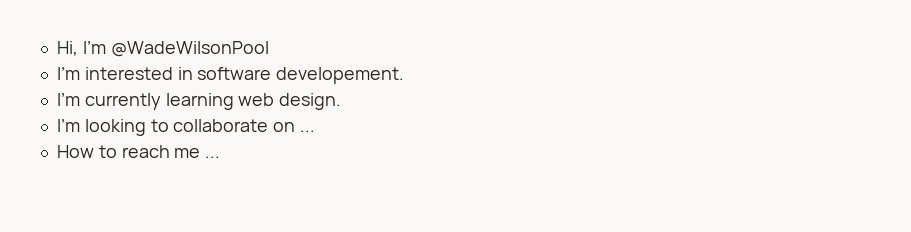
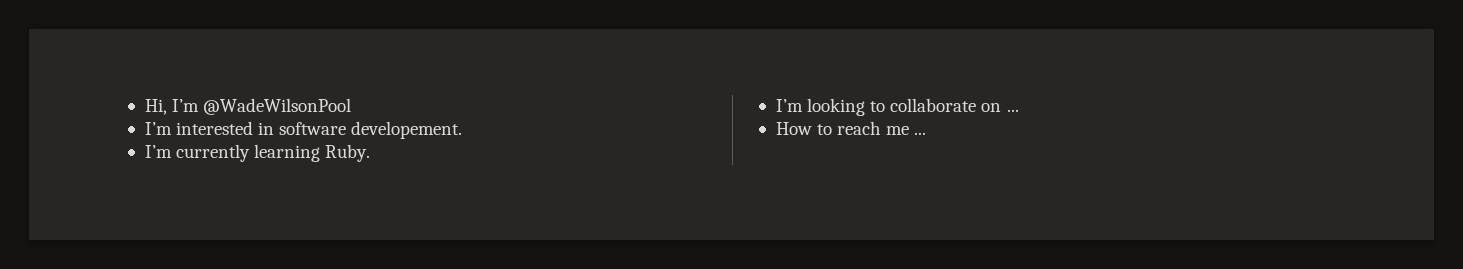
- I’m currently learning web design.
+ I’m currently learning Ruby.

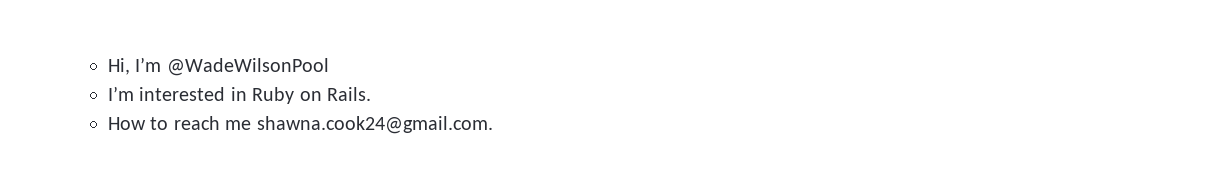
- I’m interested in software developement.
- I’m currently learning Ruby.
- I’m looking to collaborate on ...
+ I’m interested in Ruby on Rails.
- How to reach me ...
+ How to reach me shawna.cook24@gmail.com.

